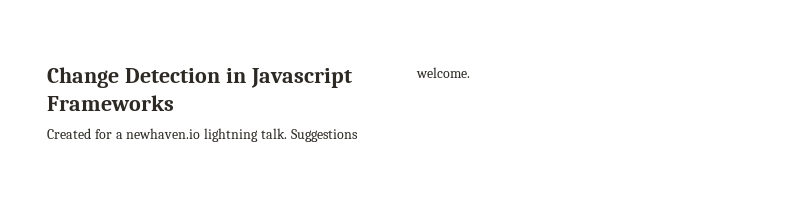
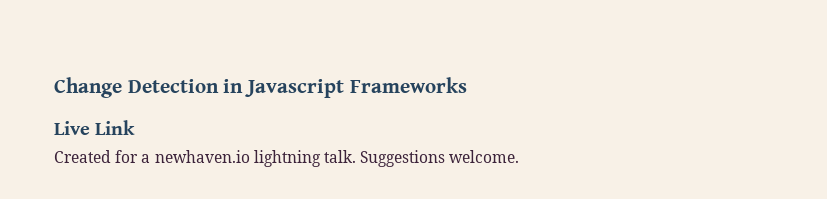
+ Live Link

